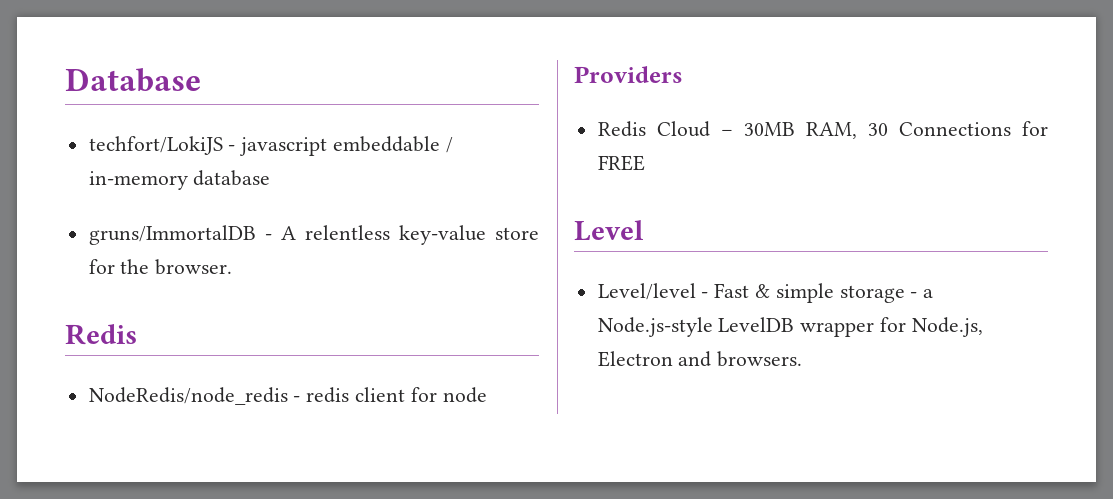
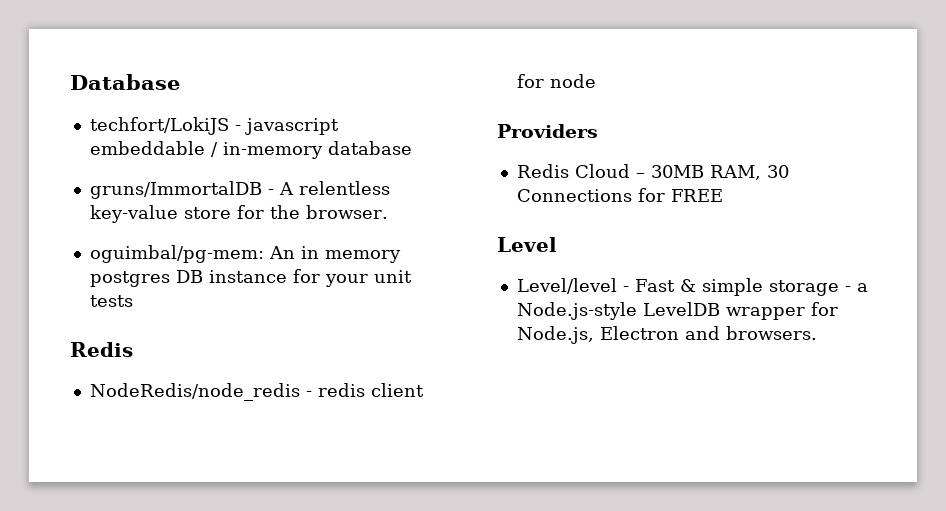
+ oguimbal/pg-mem: An in memory postgres DB instance for your unit tests

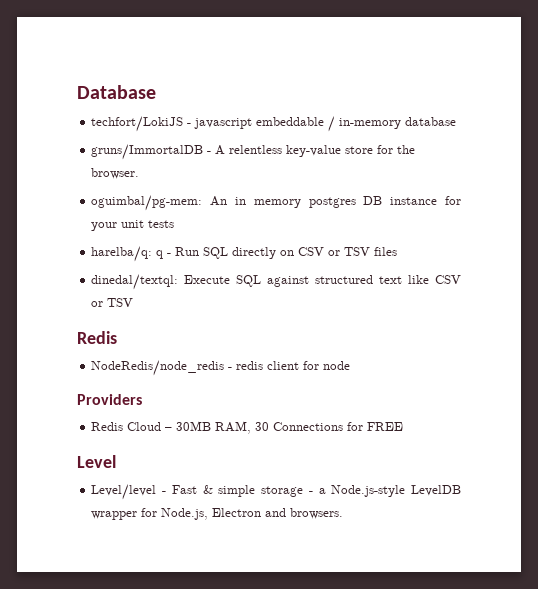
+ harelba/q: q - Run SQL directly on CSV or TSV files
+ dinedal/textql: Execute SQL against structured text like CSV or TSV

